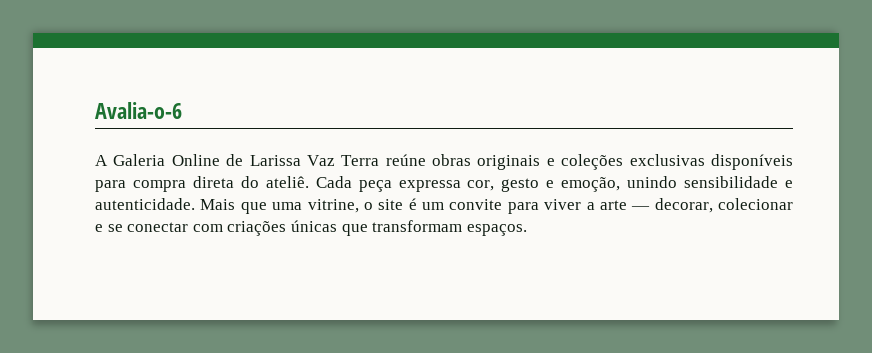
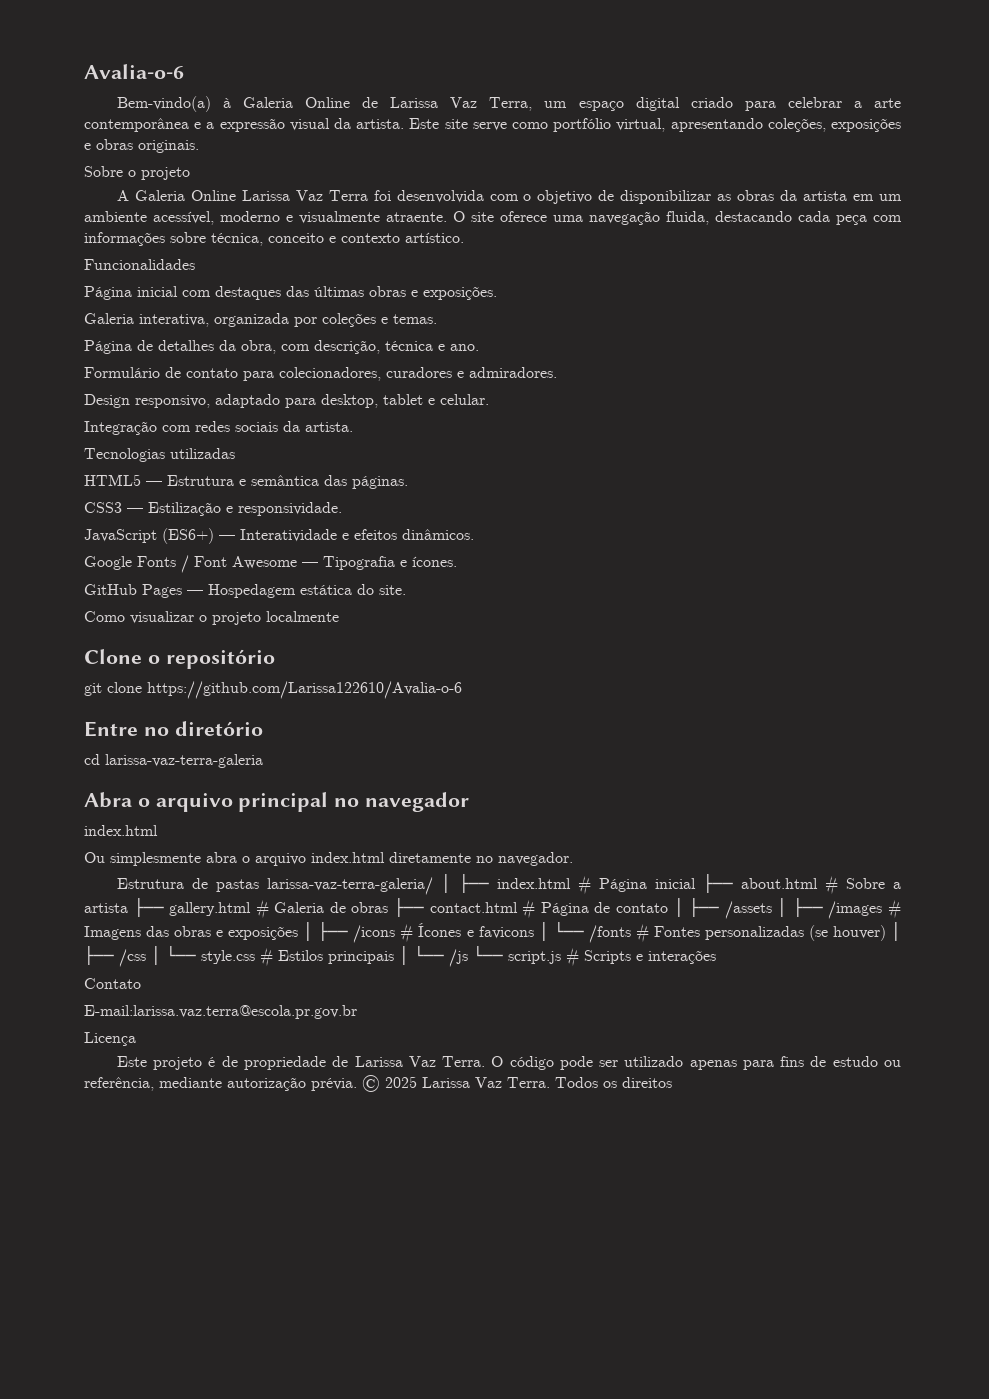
- A Galeria Online de Larissa Vaz Terra reúne obras originais e coleções exclusivas disponíveis para compra direta do ateliê. Cada peça expressa cor, gesto e emoção, unindo sensibilidade e autenticidade. Mais que uma vitrine, o site é um convite para viver a arte — decorar, colecionar e se conectar com criações únicas que transformam espaços.
+ Bem-vindo(a) à Galeria Online de Larissa Vaz Terra, um espaço digital criado para celebrar a arte contemporânea e a expressão visual da artista. Este site serve como portfólio virtual, apresentando coleções, exposições e obras originais.
+ Sobre o projeto
+ A Galeria Online Larissa Vaz Terra foi desenvolvida com o objetivo de disponibilizar as obras da artista em um ambiente acessível, moderno e visualmente atraente. O site oferece uma navegação fluida, destacando cada peça com informações sobre técnica, conceito e contexto artístico.
+ Funcionalidades
+ Página inicial com destaques das últimas obras e exposições.
+ Galeria interativa, organizada por coleções e temas.
+ Página de detalhes da obra, com descrição, técnica e ano.
+ Formulário de contato para colecionadores, curadores e admiradores.
+ Design responsivo, adaptado para desktop, tablet e celular.
+ Integração com redes sociais da artista.
+ Tecnologias utilizadas
+ HTML5 — Estrutura e semântica das páginas.
+ CSS3 — Estilização e responsividade.
+ JavaScript (ES6+) — Interatividade e efeitos dinâmicos.
+ Google Fonts / Font Awesome — Tipografia e ícones.
+ GitHub Pages — Hospedagem estática do site.
+ Como visualizar o projeto localmente
+ Clone o repositório
+ git clone https://github.com/Larissa122610/Avalia-o-6
+ Entre no diretório
+ cd larissa-vaz-terra-galeria
+ Abra o arquivo principal no navegador
+ index.html
+ Ou simplesmente abra o arquivo index.html diretamente no navegador.
+ Estrutura de pastas larissa-vaz-terra-galeria/ │ ├── index.html # Página inicial ├── about.html # Sobre a artista ├── gallery.html # Galeria de obras ├── contact.html # Página de contato │ ├── /assets │ ├── /images # Imagens das obras e exposições │ ├── /icons # Ícones e favicons │ └── /fonts # Fontes personalizadas (se houver) │ ├── /css │ └── style.css # Estilos principais │ └── /js └── script.js # Scripts e interações
+ Contato
+ E-mail:larissa.vaz.terra@escola.pr.gov.br
+ Licença
+ Este projeto é de propriedade de Larissa Vaz Terra. O código pode ser utilizado apenas para fins de estudo ou referência, mediante autorização prévia. © 2025 Larissa Vaz Terra. Todos os direitos

